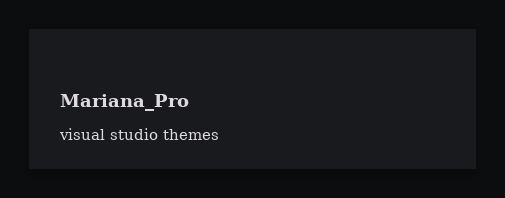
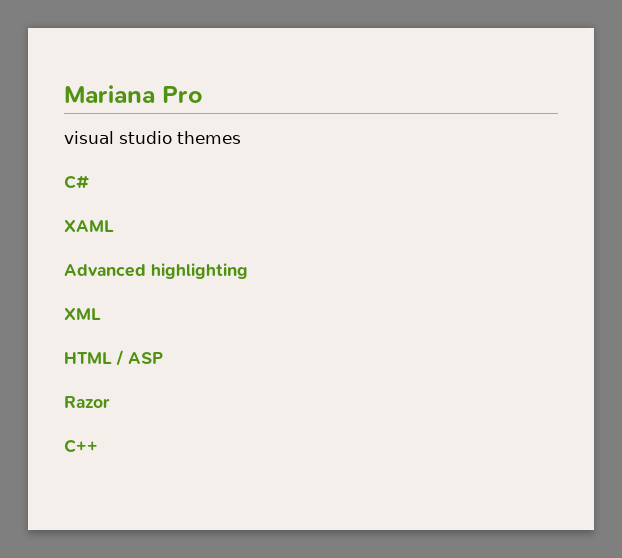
- Mariana_Pro
+ Mariana Pro
+ C#
+ XAML
+ Advanced highlighting
+ XML
+ HTML / ASP
+ Razor
+ C++

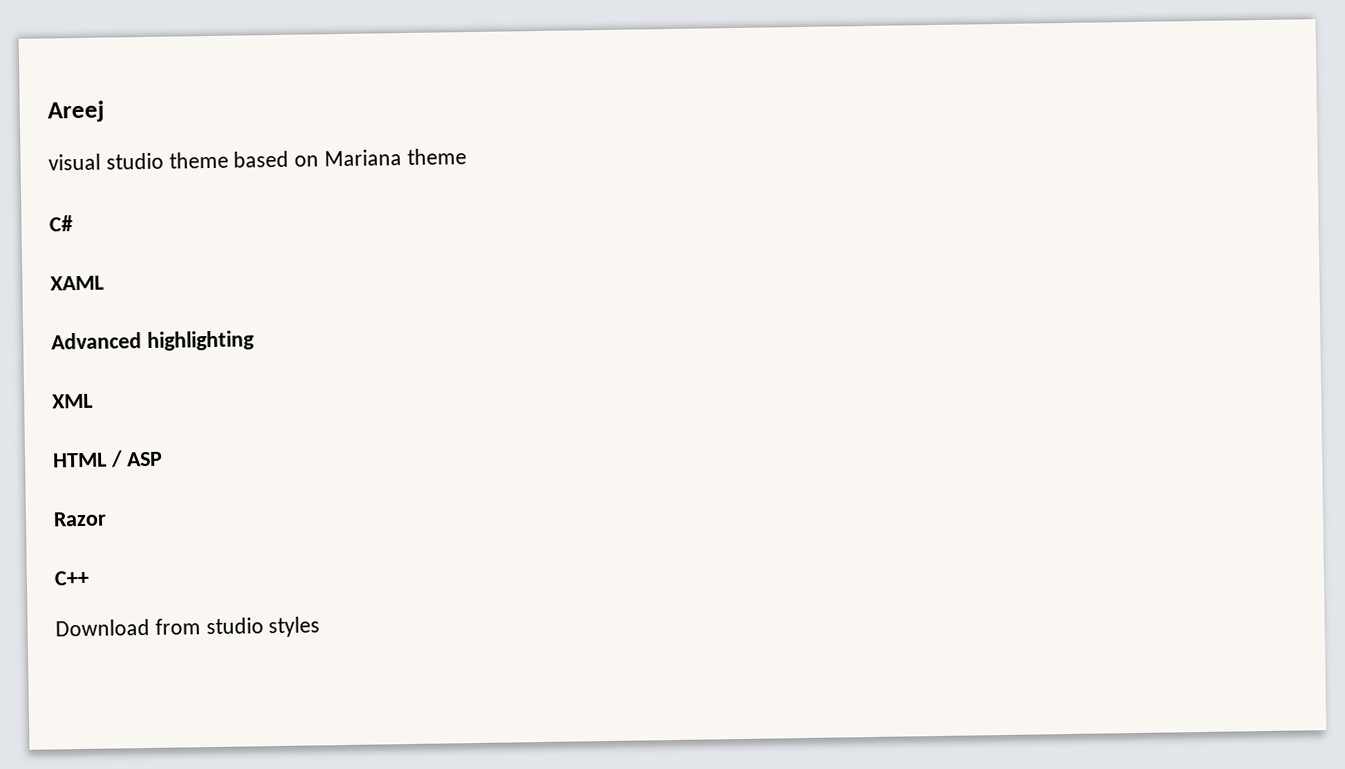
- Mariana Pro
+ Areej
- visual studio themes
+ visual studio theme based on Mariana theme
+ Download from studio styles

